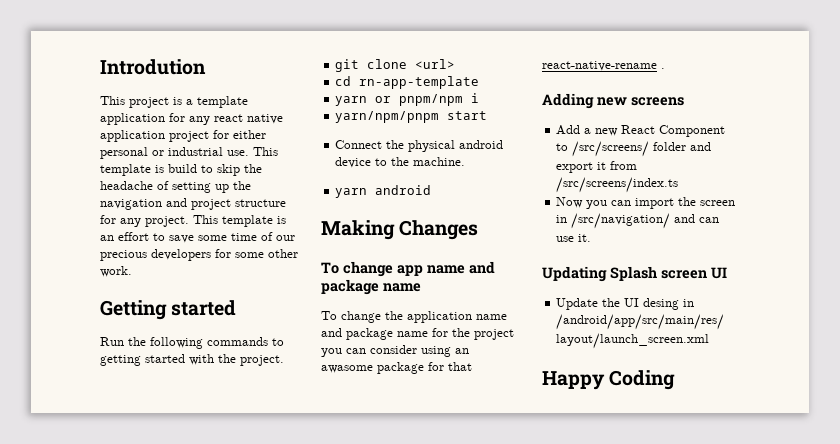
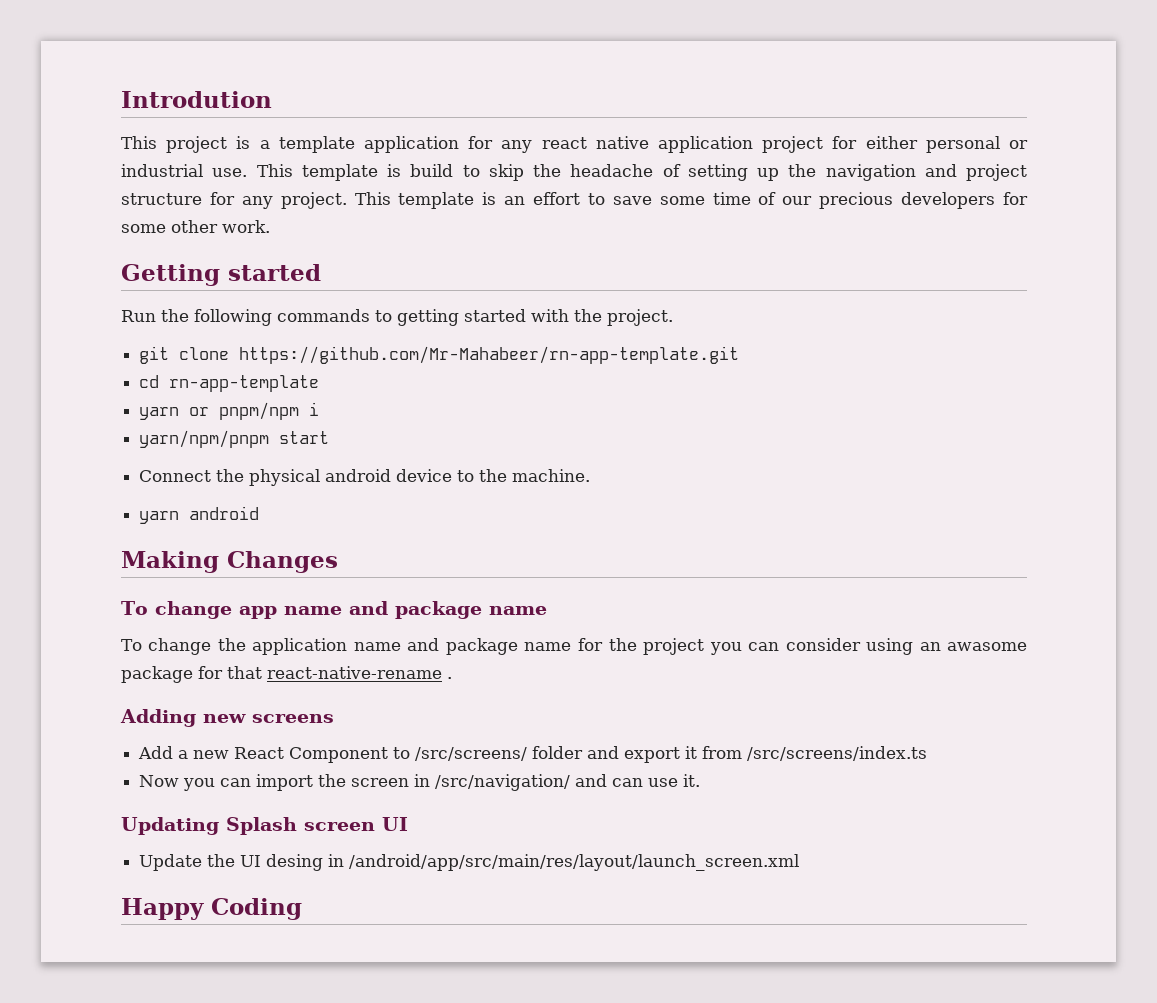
- git clone <url>
+ git clone https://github.com/Mr-Mahabeer/rn-app-template.git

